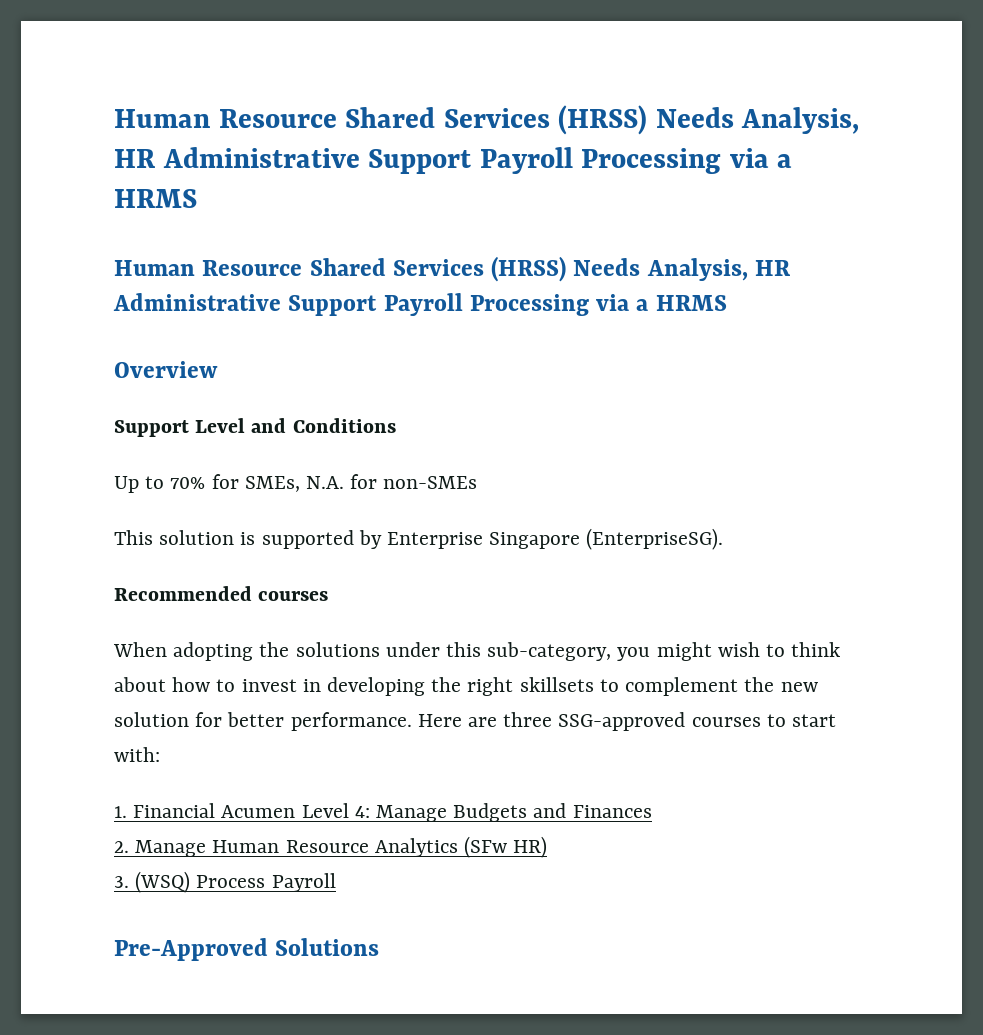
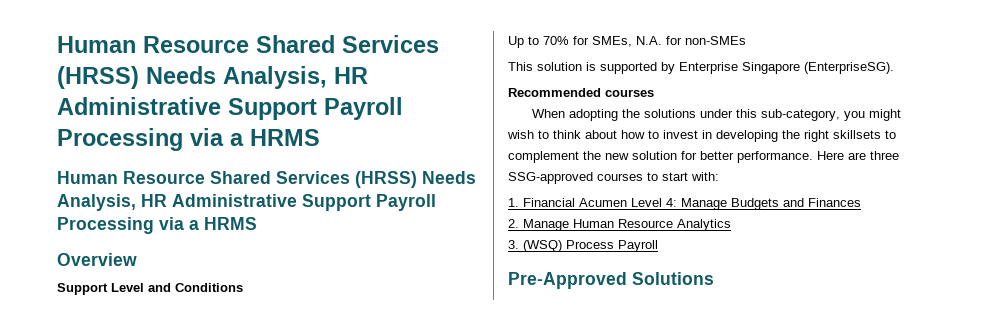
- 2. Manage Human Resource Analytics (SFw HR)
+ 2. Manage Human Resource Analytics

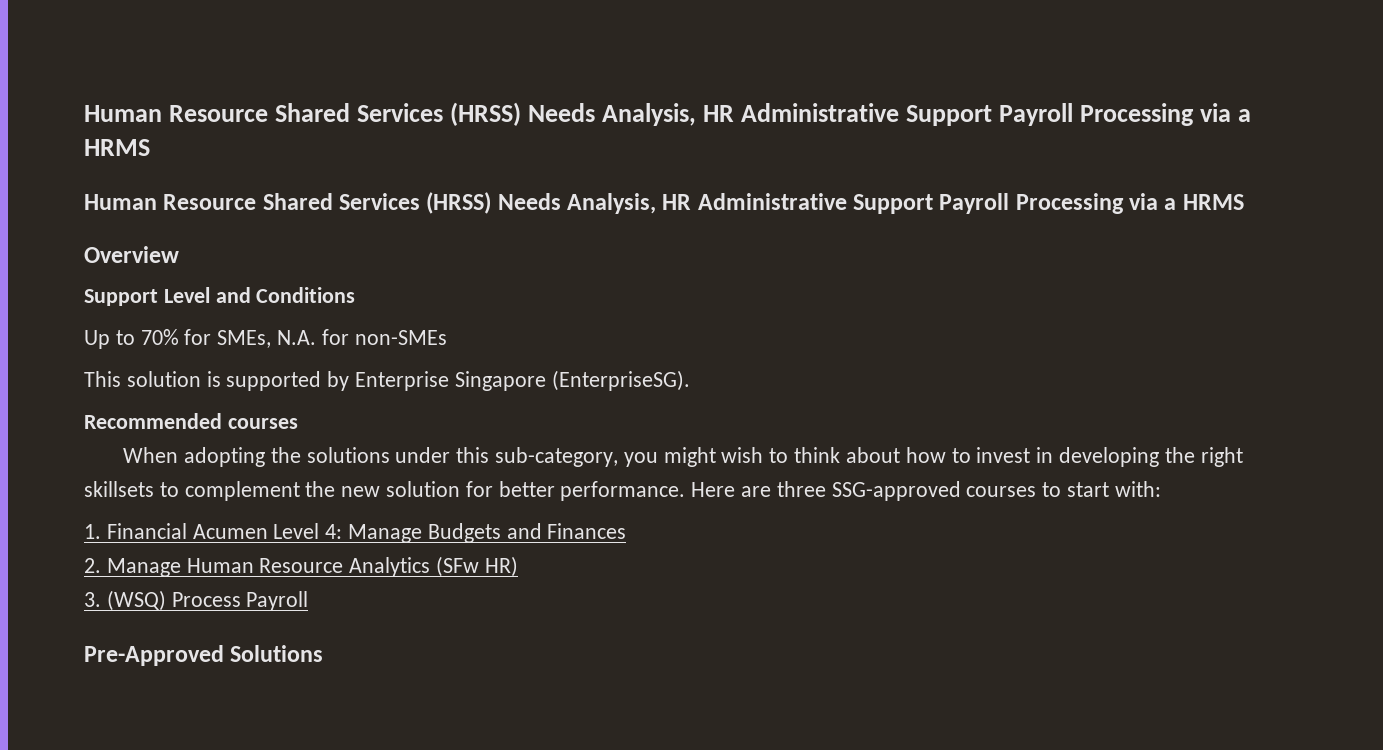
- 2. Manage Human Resource Analytics
+ 2. Manage Human Resource Analytics (SFw HR)

